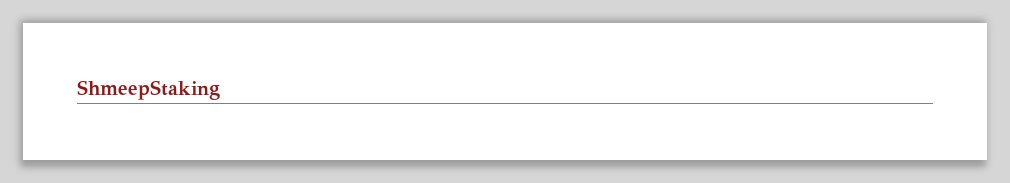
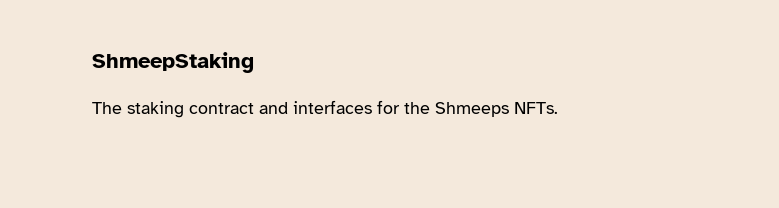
+ The staking contract and interfaces for the Shmeeps NFTs.

